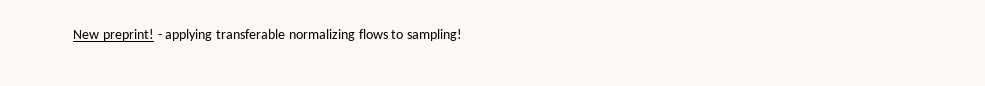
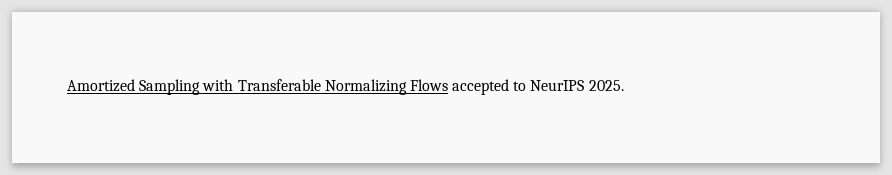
- New preprint! - applying transferable normalizing flows to sampling!
+ Amortized Sampling with Transferable Normalizing Flows accepted to NeurIPS 2025.

